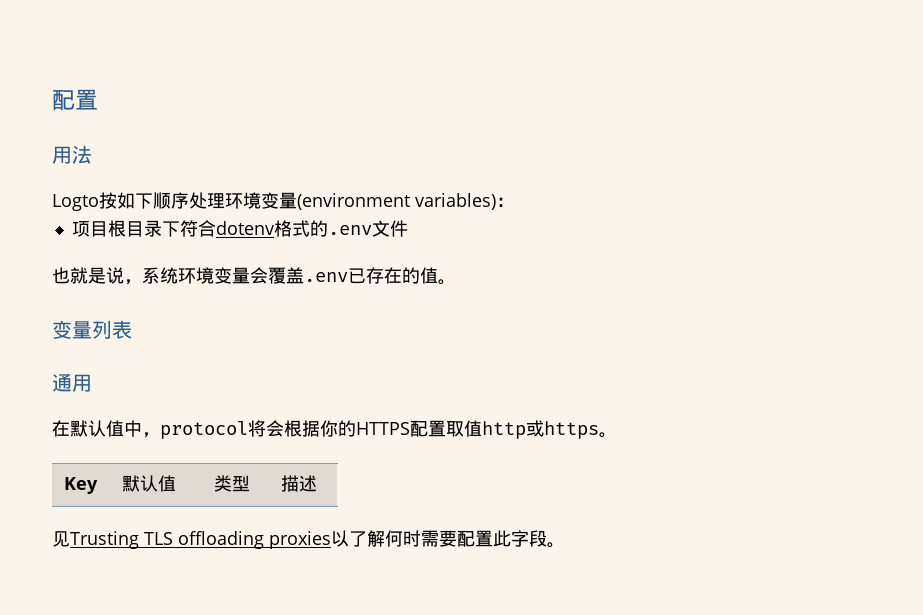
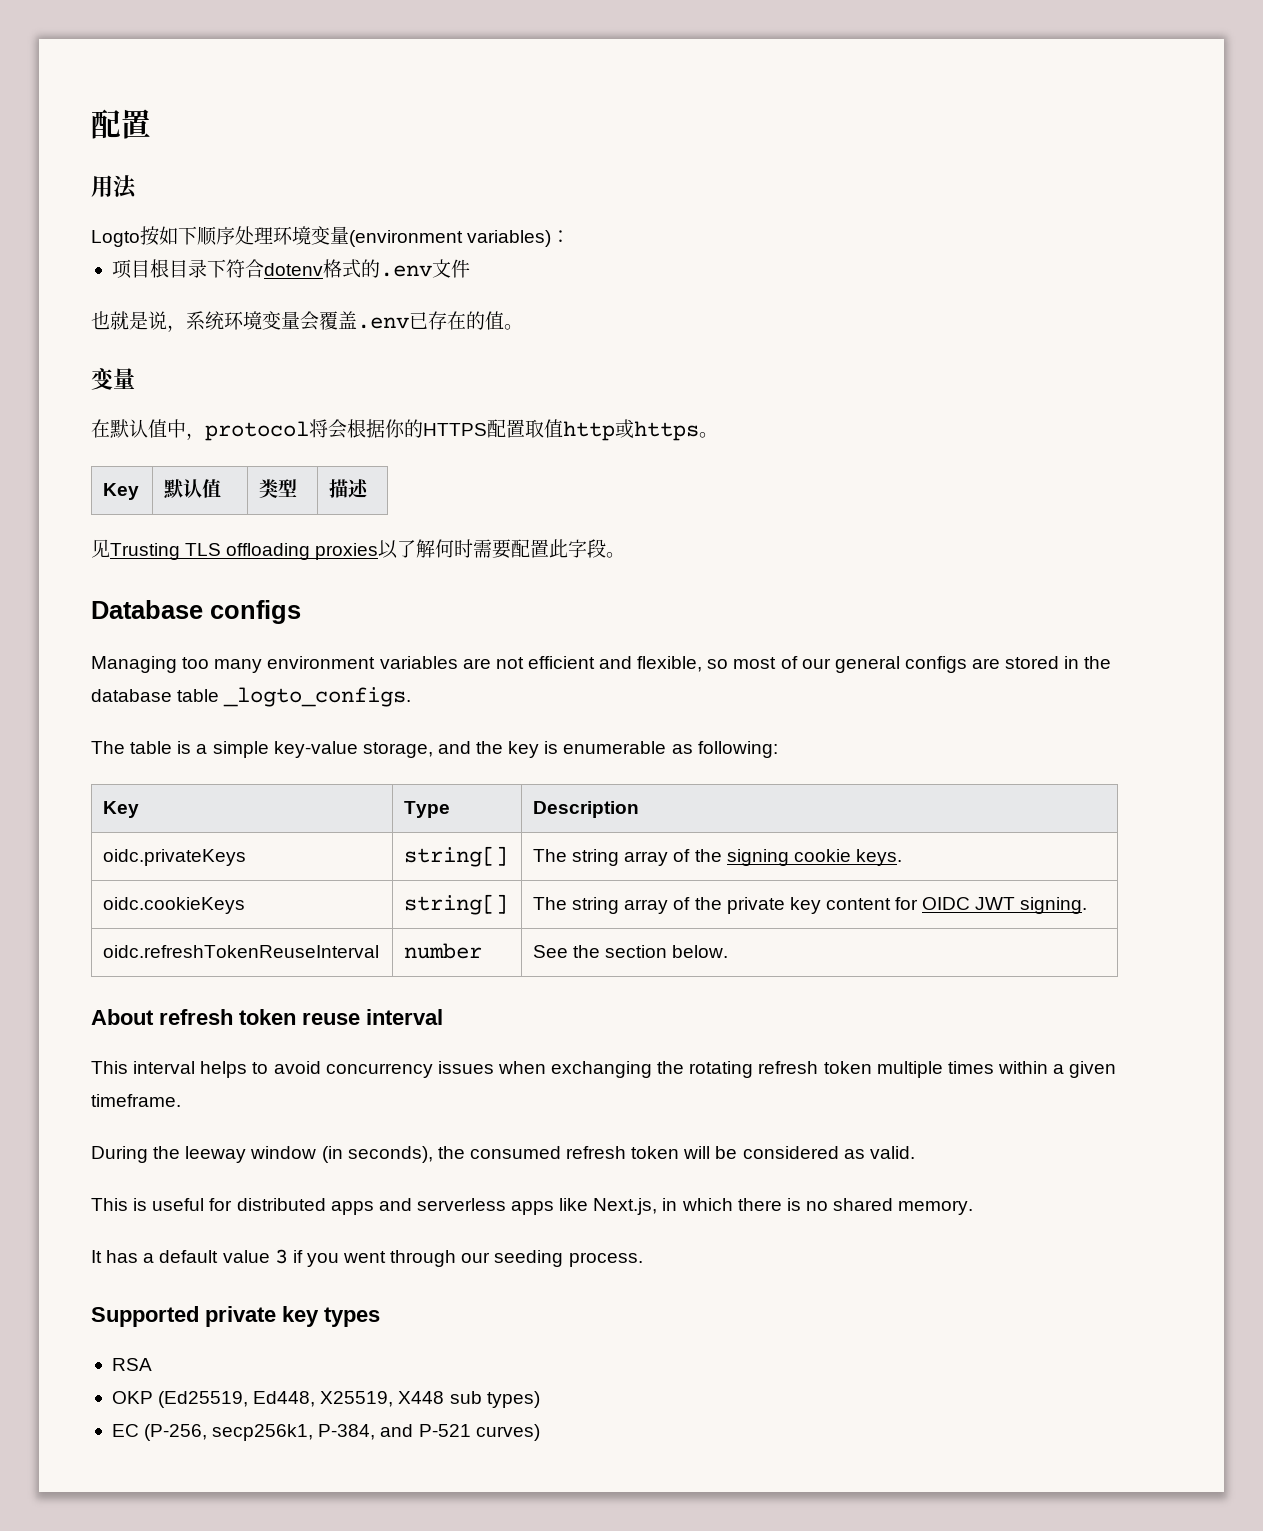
  也就是说，系统环境变量会覆盖.env已存在的值。
- 变量列表
- 通用
+ 变量
+ Database configs
+ Managing too many environment variables are not efficient and flexible, so most of our general configs are stored in the database table _logto_configs.
+ The table is a simple key-value storage, and the key is enumerable as following:
+ Key | Type | Description
+ oidc.privateKeys | string[] | The string array of the signing cookie keys.
+ oidc.cookieKeys | string[] | The string array of the private key content for OIDC JWT signing.
+ oidc.refreshTokenReuseInterval | number | See the section below.
+ About refresh token reuse interval
+ This interval helps to avoid concurrency issues when exchanging the rotating refresh token multiple times within a given timeframe.
+ During the leeway window (in seconds), the consumed refresh token will be considered as valid.
+ This is useful for distributed apps and serverless apps like Next.js, in which there is no shared memory.
+ It has a default value 3 if you went through our seeding process.
+ Supported private key types
+ RSA
+ OKP (Ed25519, Ed448, X25519, X448 sub types)
+ EC (P-256, secp256k1, P-384, and P-521 curves)

